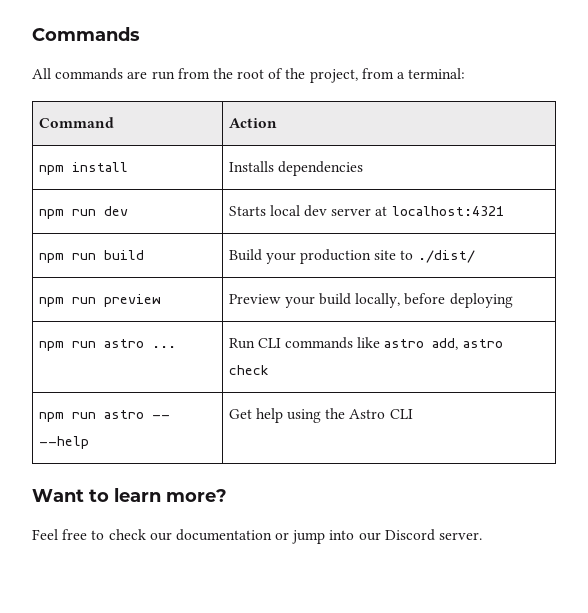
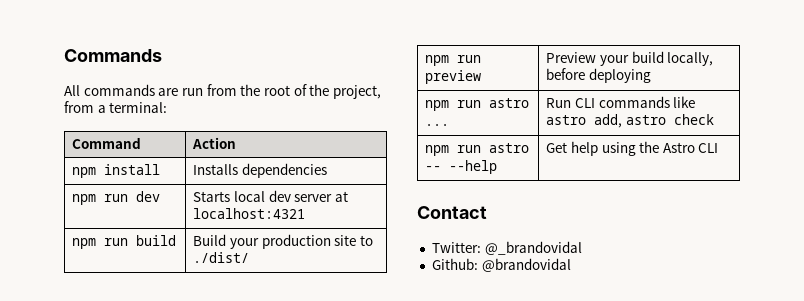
- Want to learn more?
- Feel free to check our documentation or jump into our Discord server.
+ Contact
+ Twitter: @_brandovidal
+ Github: @brandovidal

